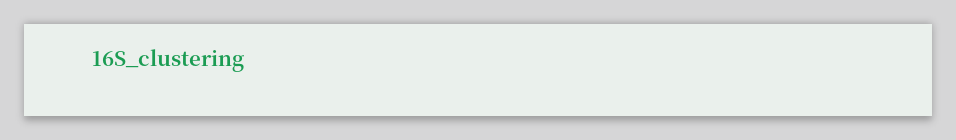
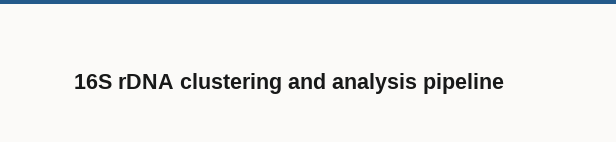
- 16S_clustering
+ 16S rDNA clustering and analysis pipeline

